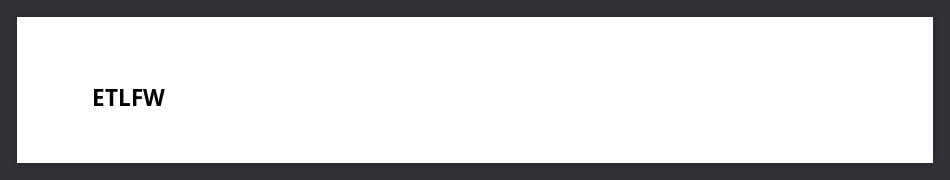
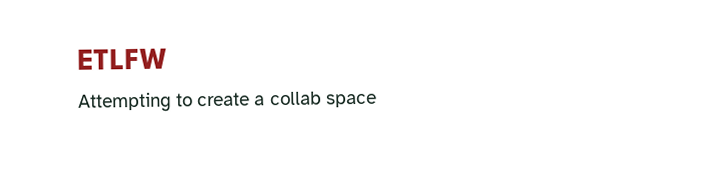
+ Attempting to create a collab space

